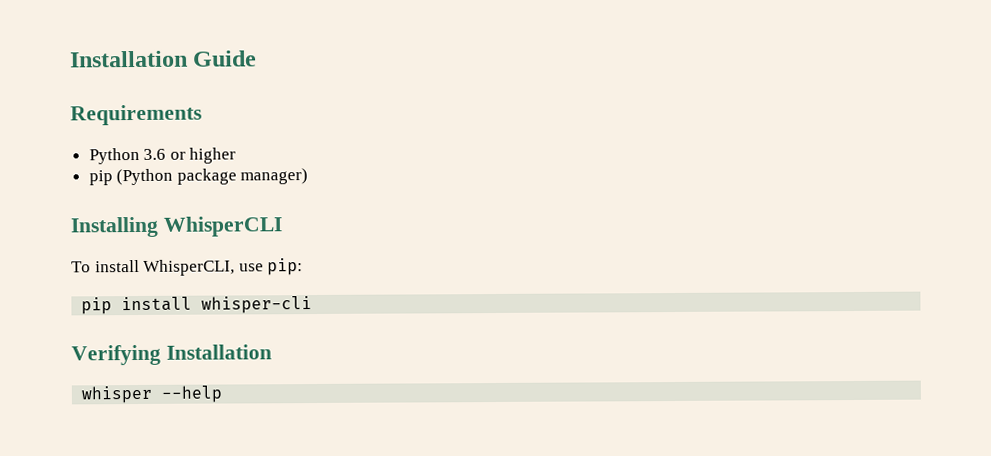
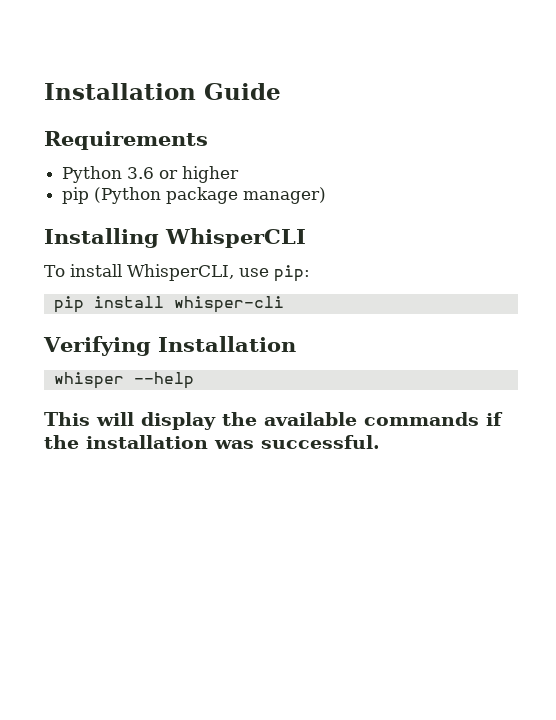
+ This will display the available commands if the installation was successful.

